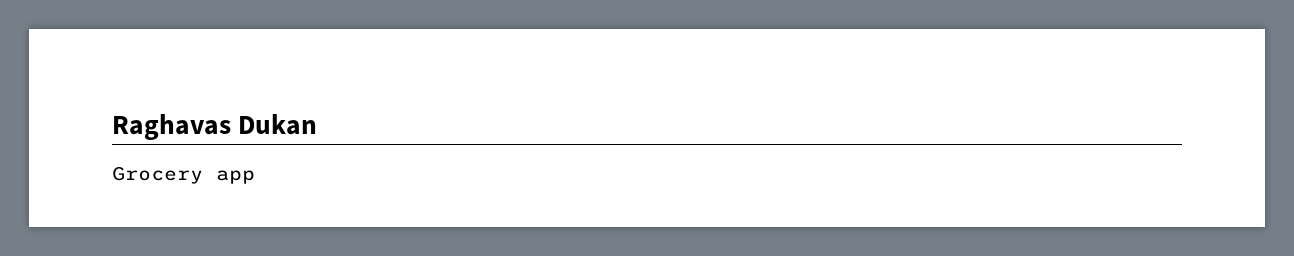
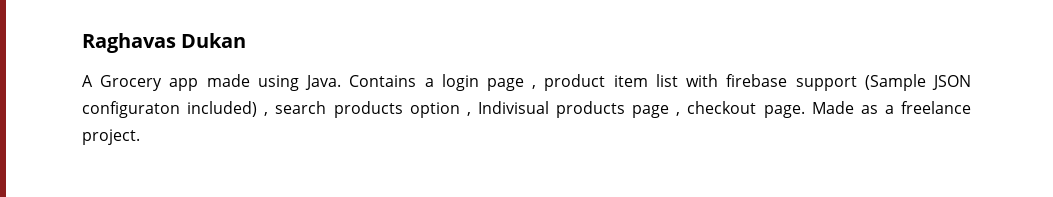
- Grocery app
+ A Grocery app made using Java. Contains a login page , product item list with firebase support (Sample JSON configuraton included) , search products option , Indivisual products page , checkout page. Made as a freelance project.

